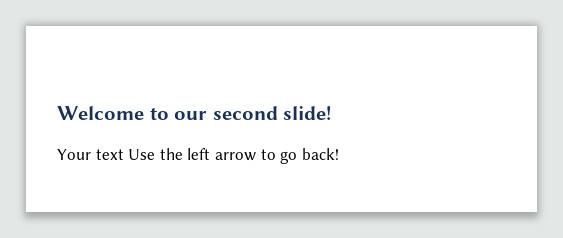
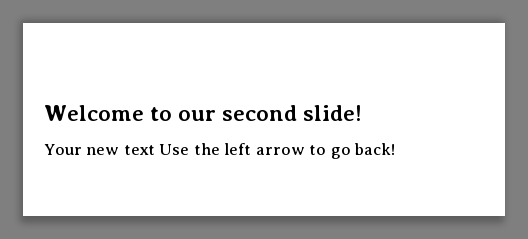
- Your text Use the left arrow to go back!
+ Your new text Use the left arrow to go back!

